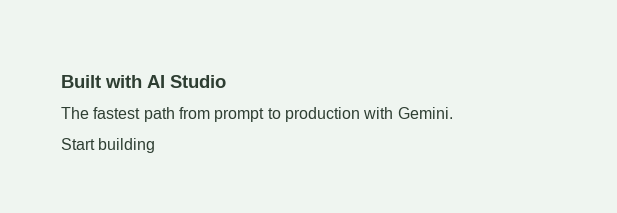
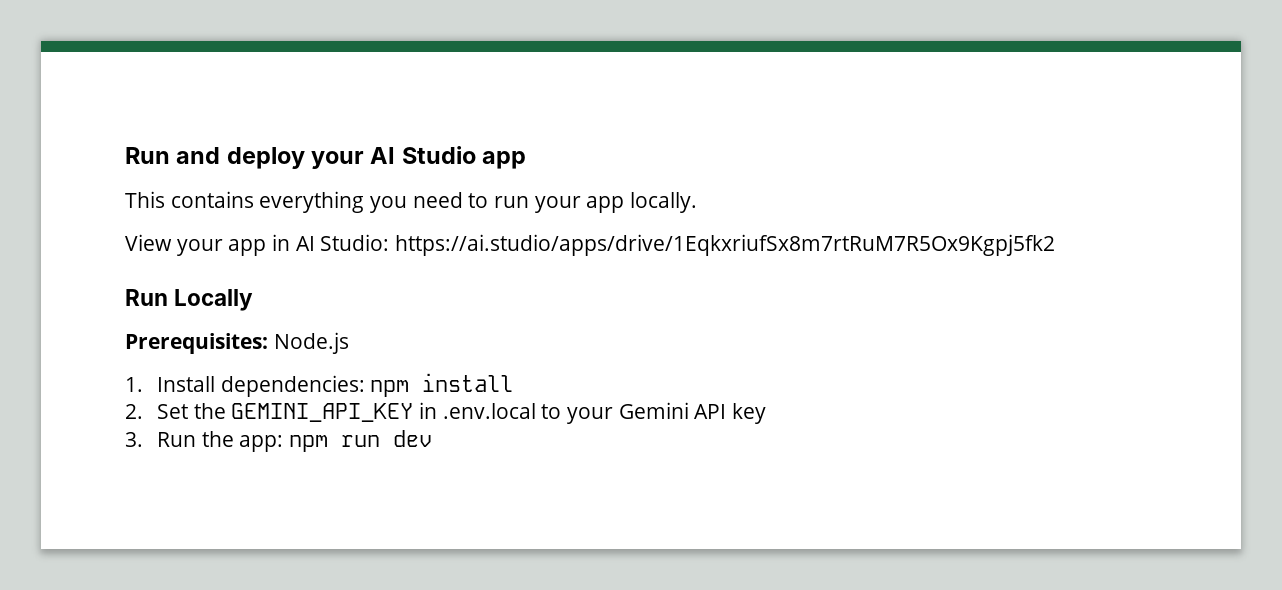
- Built with AI Studio
- The fastest path from prompt to production with Gemini.
- Start building
+ Run and deploy your AI Studio app
+ This contains everything you need to run your app locally.
+ View your app in AI Studio: https://ai.studio/apps/drive/1EqkxriufSx8m7rtRuM7R5Ox9Kgpj5fk2
+ Run Locally
+ Prerequisites: Node.js
+ 1. Install dependencies: npm install
+ 2. Set the GEMINI_API_KEY in .env.local to your Gemini API key
+ 3. Run the app: npm run dev

